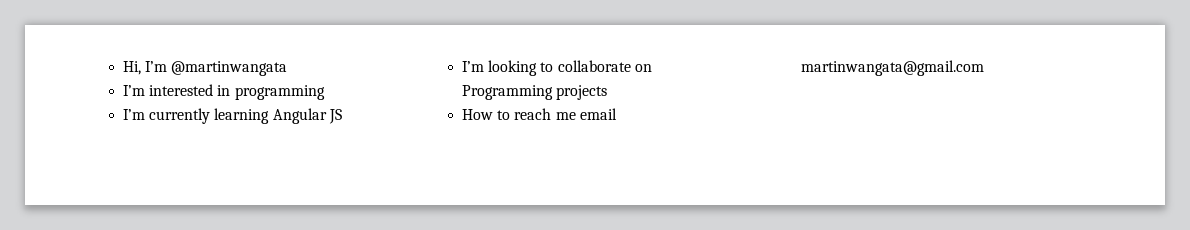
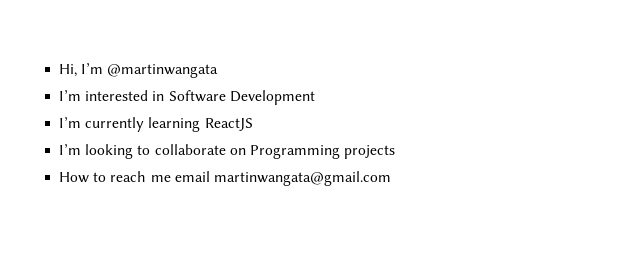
- I’m interested in programming
+ I’m interested in Software Development
- I’m currently learning Angular JS
+ I’m currently learning ReactJS

